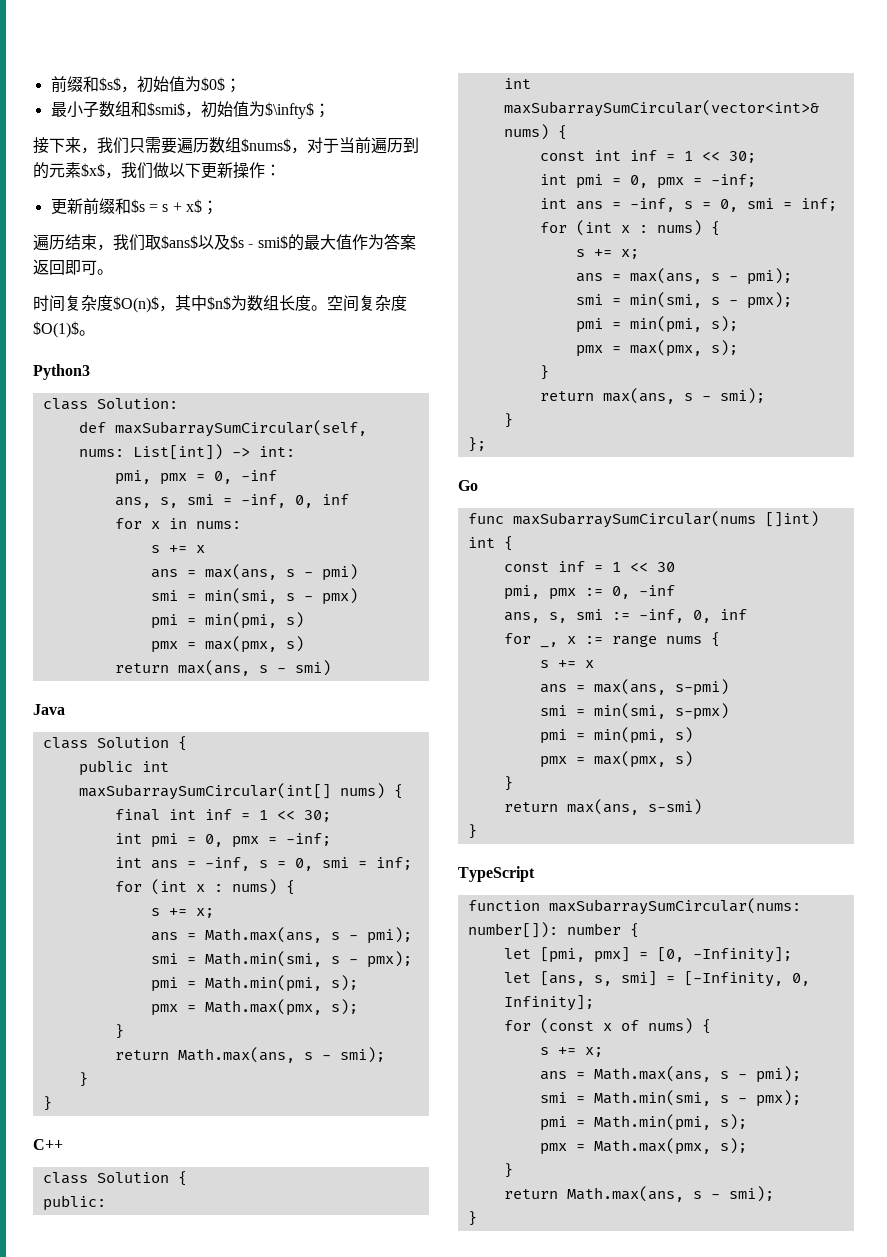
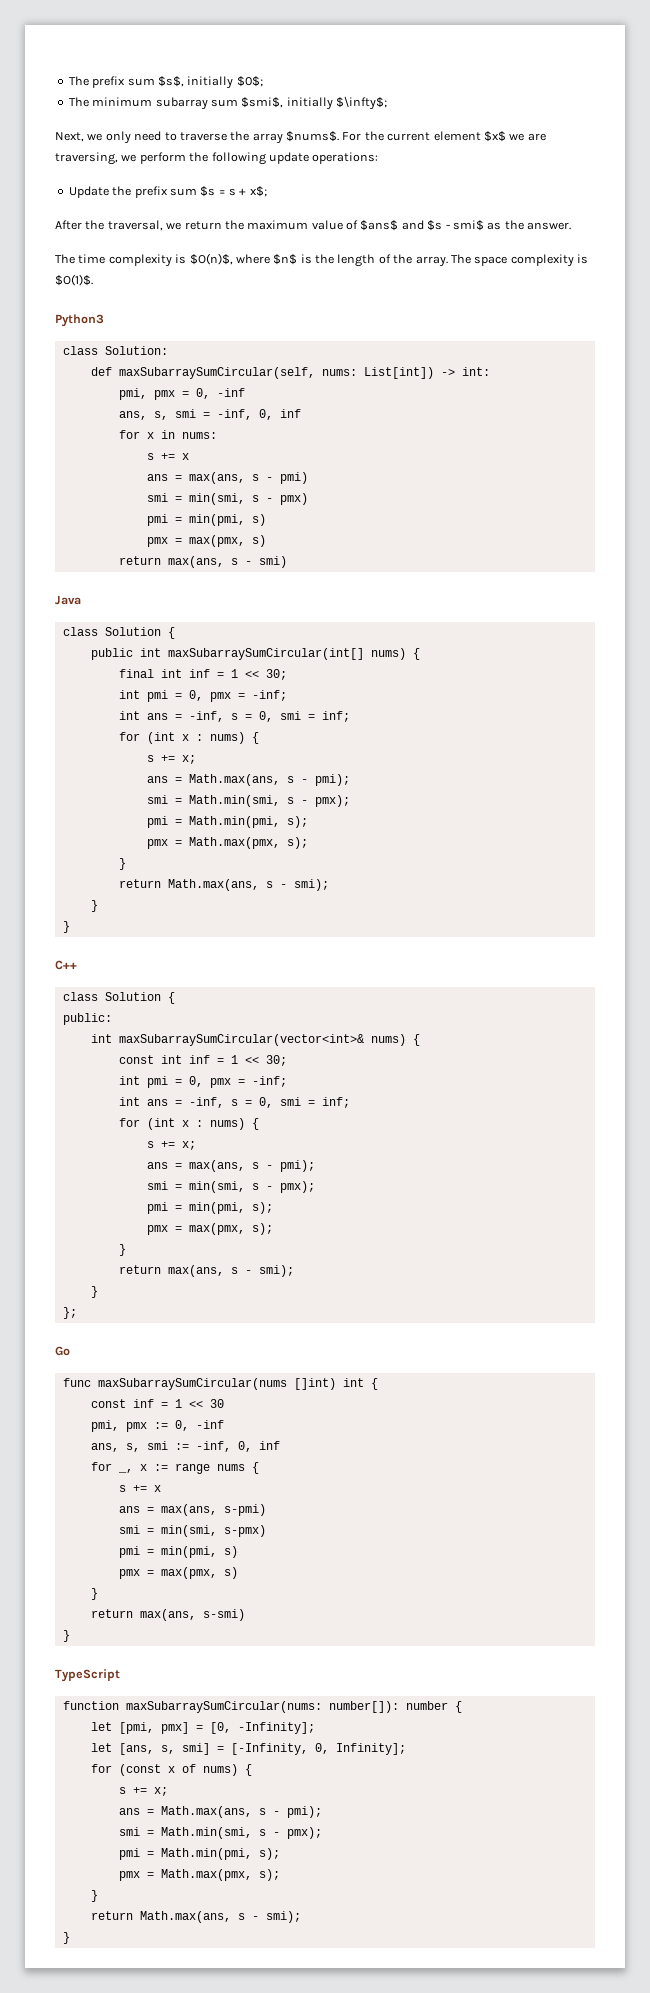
- 前缀和$s$，初始值为$0$；
- 最小子数组和$smi$，初始值为$\infty$；
- 接下来，我们只需要遍历数组$nums$，对于当前遍历到的元素$x$，我们做以下更新操作：
- 更新前缀和$s = s + x$；
- 遍历结束，我们取$ans$以及$s - smi$的最大值作为答案返回即可。
- 时间复杂度$O(n)$，其中$n$为数组长度。空间复杂度$O(1)$。
+ The prefix sum $s$, initially $0$;
+ The minimum subarray sum $smi$, initially $\infty$;
+ Next, we only need to traverse the array $nums$. For the current element $x$ we are traversing, we perform the following update operations:
+ Update the prefix sum $s = s + x$;
+ After the traversal, we return the maximum value of $ans$ and $s - smi$ as the answer.
+ The time complexity is $O(n)$, where $n$ is the length of the array. The space complexity is $O(1)$.

